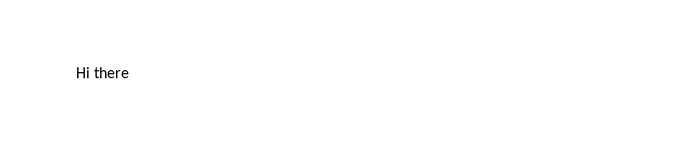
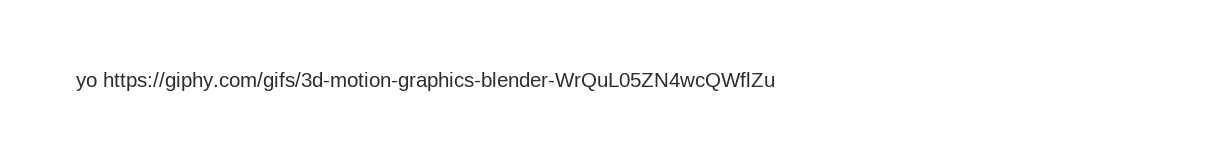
- Hi there
+ yo https://giphy.com/gifs/3d-motion-graphics-blender-WrQuL05ZN4wcQWflZu

